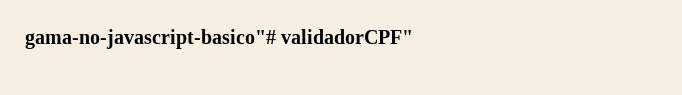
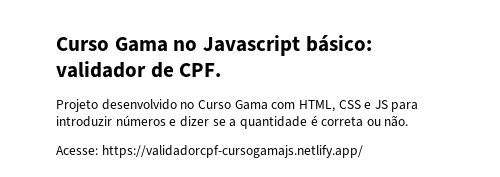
- gama-no-javascript-basico"# validadorCPF"
+ Curso Gama no Javascript básico: validador de CPF.
+ Projeto desenvolvido no Curso Gama com HTML, CSS e JS para introduzir números e dizer se a quantidade é correta ou não.
+ Acesse: https://validadorcpf-cursogamajs.netlify.app/

